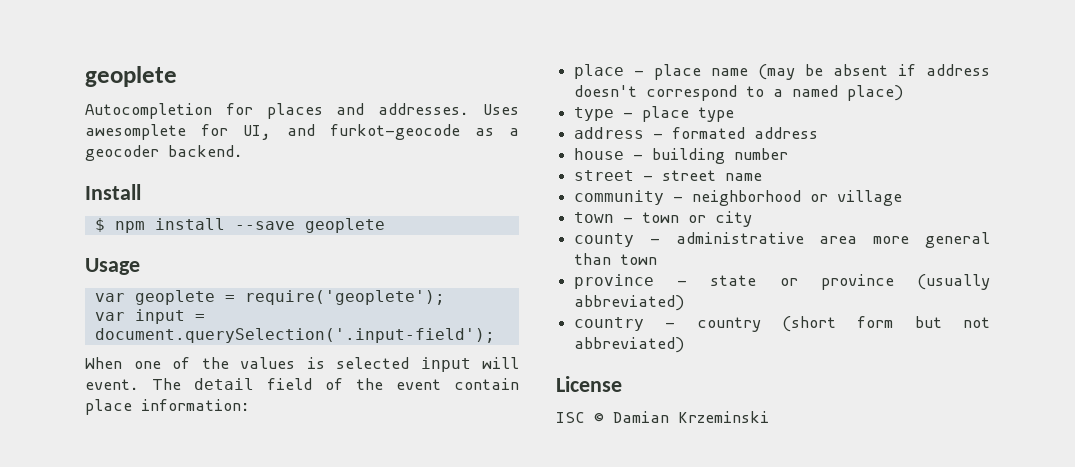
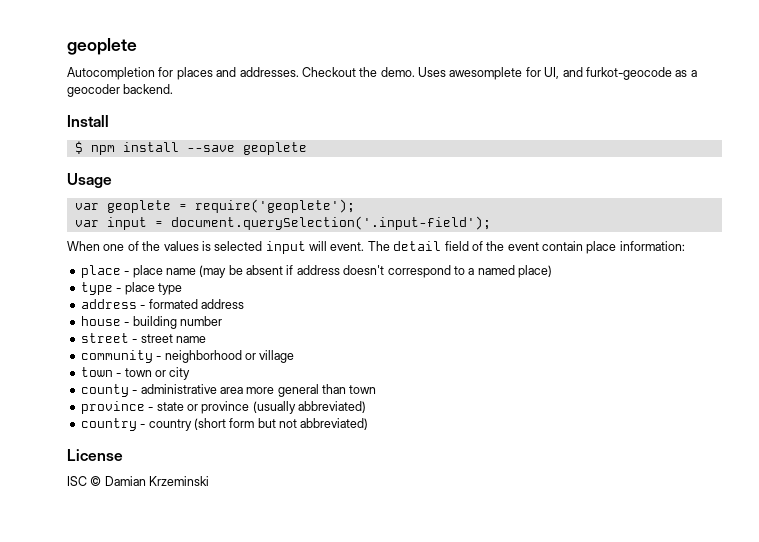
+ Checkout the demo.

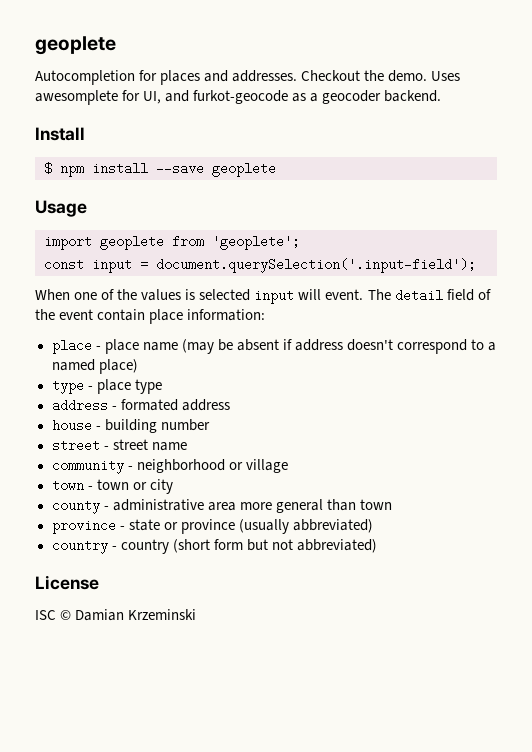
- var geoplete = require('geoplete');
- var input = document.querySelection('.input-field');
+ import geoplete from 'geoplete';
+ const input = document.querySelection('.input-field');

